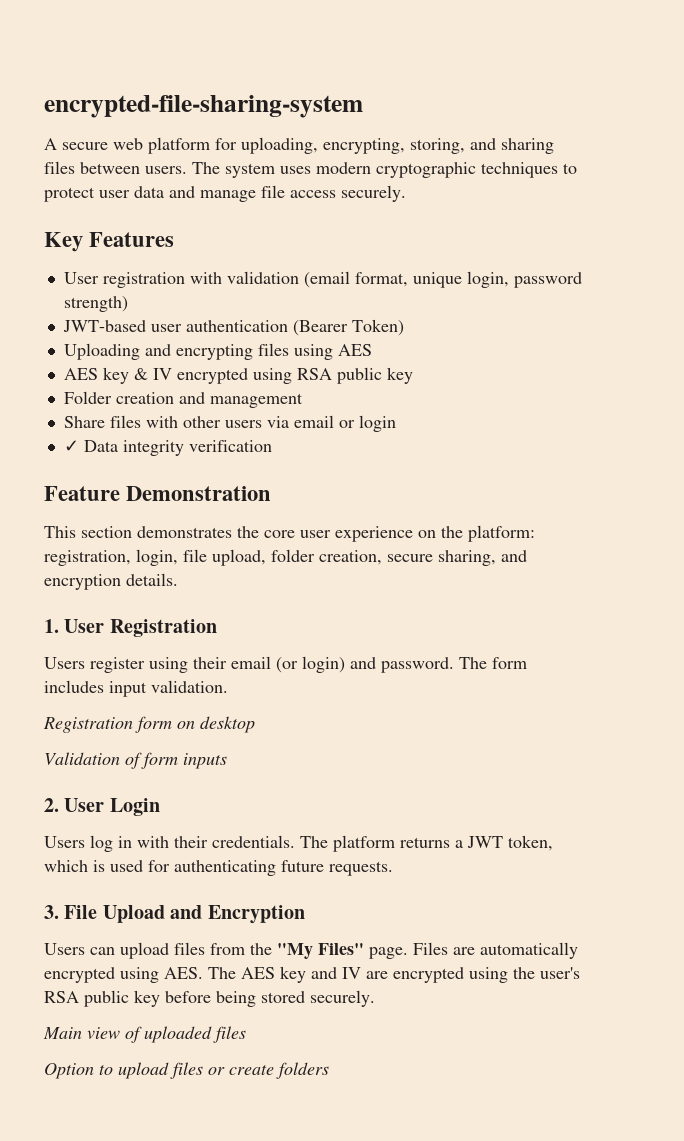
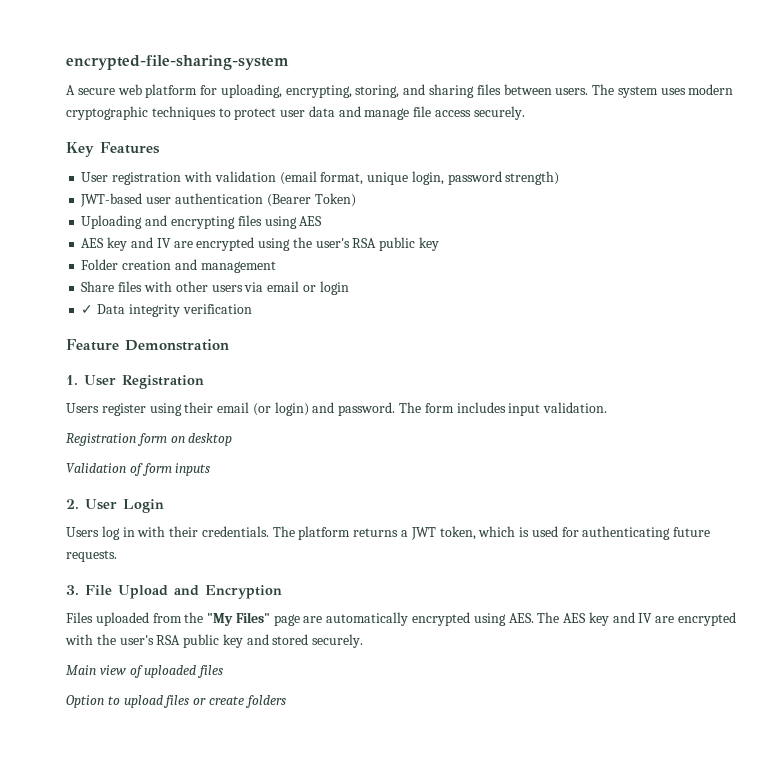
- AES key & IV encrypted using RSA public key
+ AES key and IV are encrypted using the user's RSA public key
- This section demonstrates the core user experience on the platform: registration, login, file upload, folder creation, secure sharing, and encryption details.
- Users can upload files from the "My Files" page. Files are automatically encrypted using AES. The AES key and IV are encrypted using the user's RSA public key before being stored securely.
+ Files uploaded from the "My Files" page are automatically encrypted using AES. The AES key and IV are encrypted with the user's RSA public key and stored securely.

